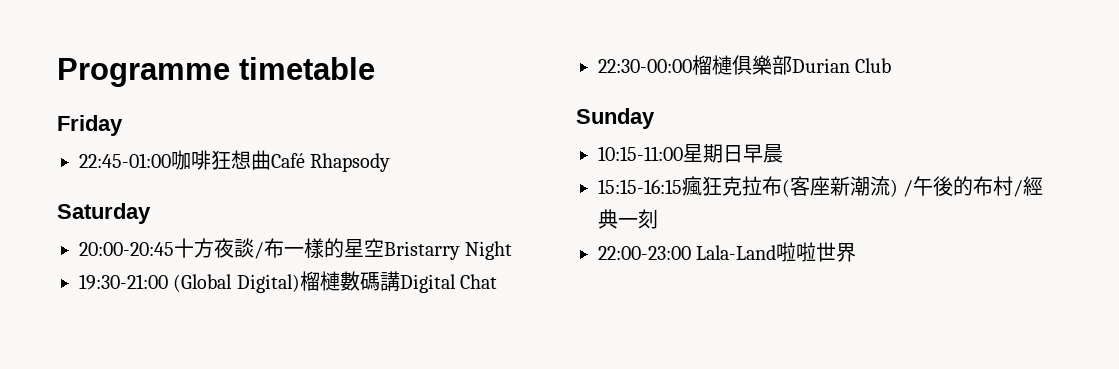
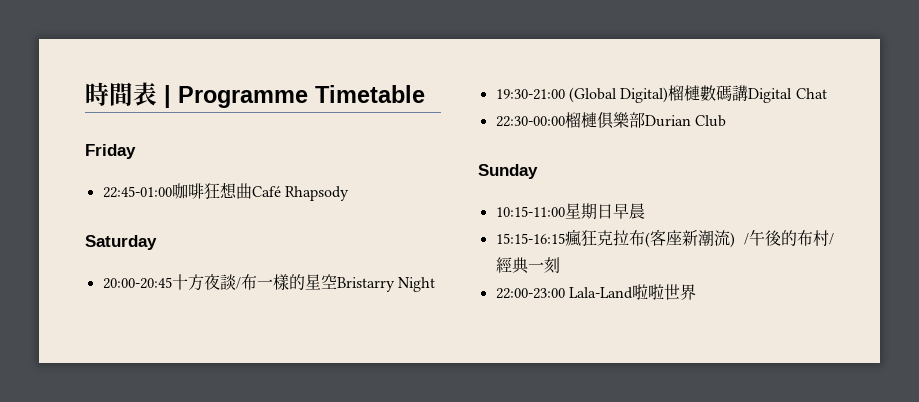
- Programme timetable
+ 時間表 | Programme Timetable

